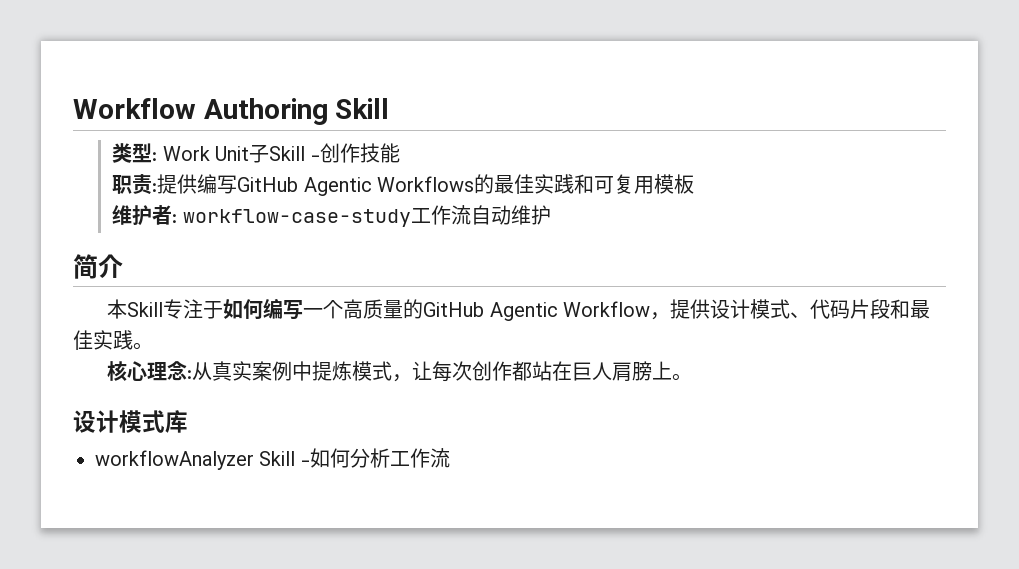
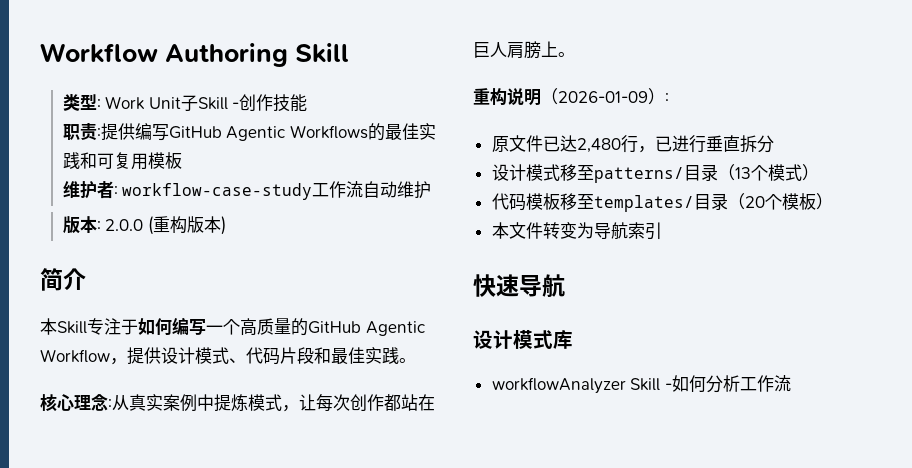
+ 版本: 2.0.0 (重构版本)
+ 重构说明（2026-01-09）:
+ 原文件已达2,480行，已进行垂直拆分
+ 设计模式移至patterns/目录（13个模式）
+ 代码模板移至templates/目录（20个模板）
+ 本文件转变为导航索引
+ 快速导航

